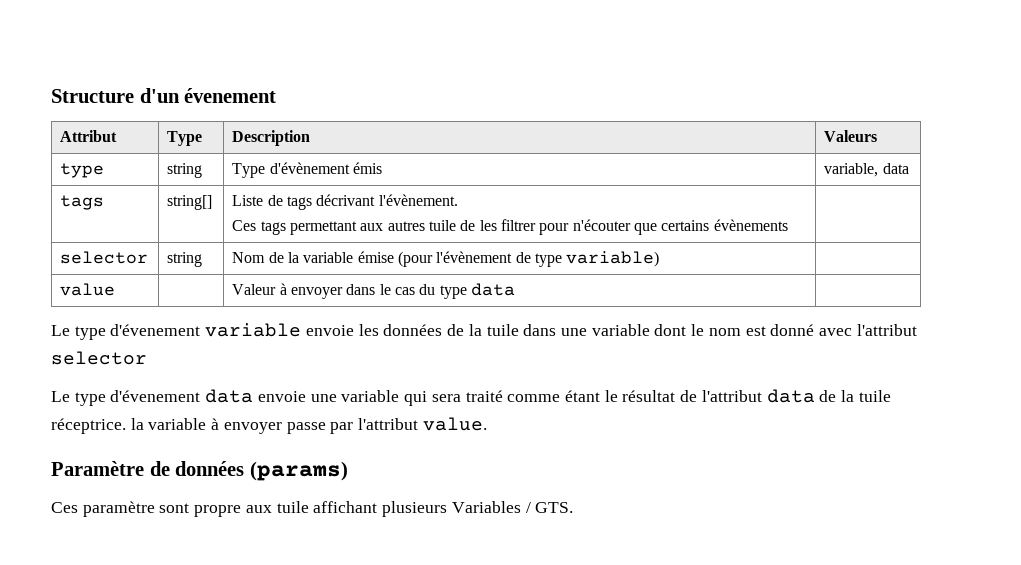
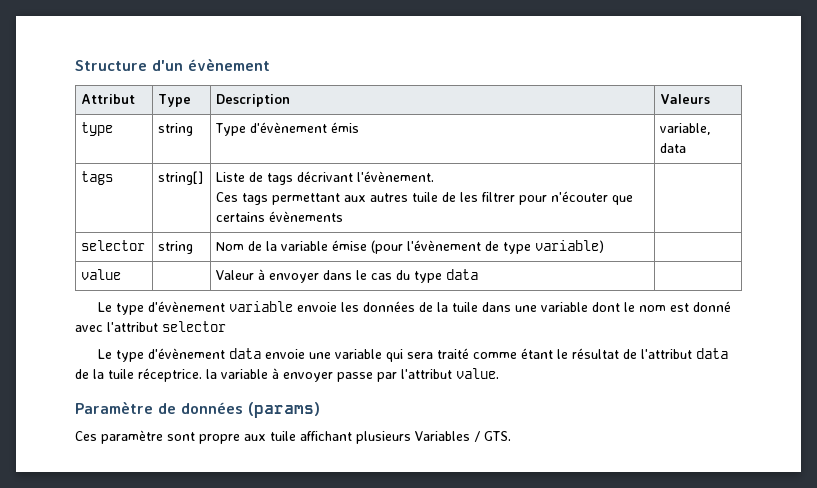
- Structure d'un évenement
+ Structure d'un évènement
- Le type d'évenement variable envoie les données de la tuile dans une variable dont le nom est donné avec l'attribut selector
+ Le type d'évènement variable envoie les données de la tuile dans une variable dont le nom est donné avec l'attribut selector
- Le type d'évenement data envoie une variable qui sera traité comme étant le résultat de l'attribut data de la tuile réceptrice. la variable à envoyer passe par l'attribut value.
+ Le type d'évènement data envoie une variable qui sera traité comme étant le résultat de l'attribut data de la tuile réceptrice. la variable à envoyer passe par l'attribut value.

